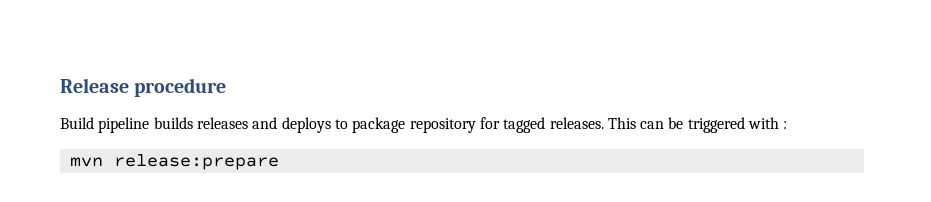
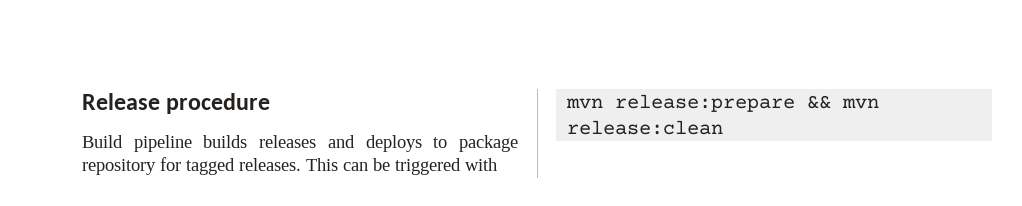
- This can be triggered with :
+ This can be triggered with
- mvn release:prepare
+ mvn release:prepare && mvn release:clean

